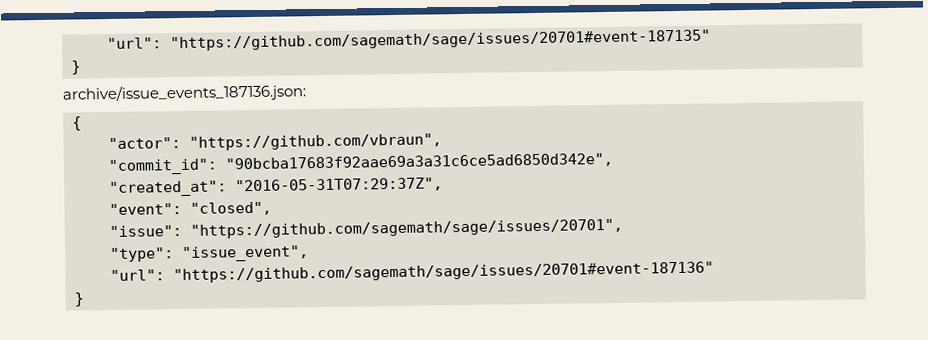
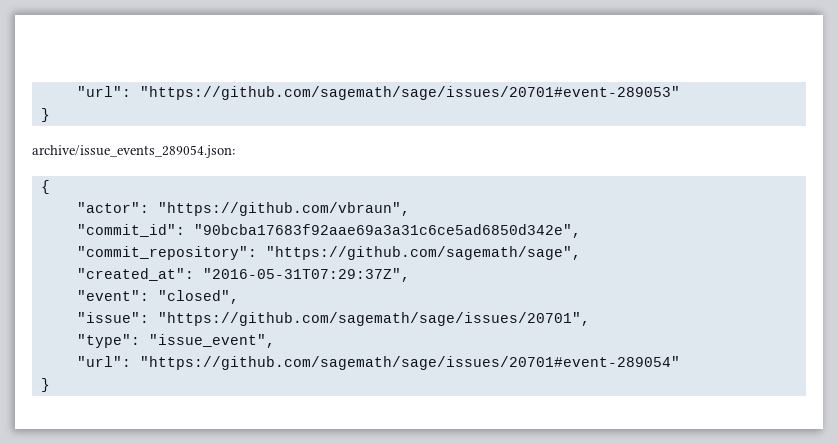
- "url": "https://github.com/sagemath/sage/issues/20701#event-187135"
+ "url": "https://github.com/sagemath/sage/issues/20701#event-289053"
- archive/issue_events_187136.json:
+ archive/issue_events_289054.json:
+ "commit_repository": "https://github.com/sagemath/sage",
- "url": "https://github.com/sagemath/sage/issues/20701#event-187136"
+ "url": "https://github.com/sagemath/sage/issues/20701#event-289054"

